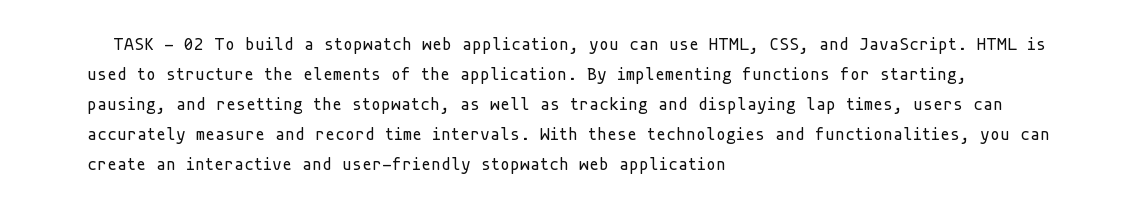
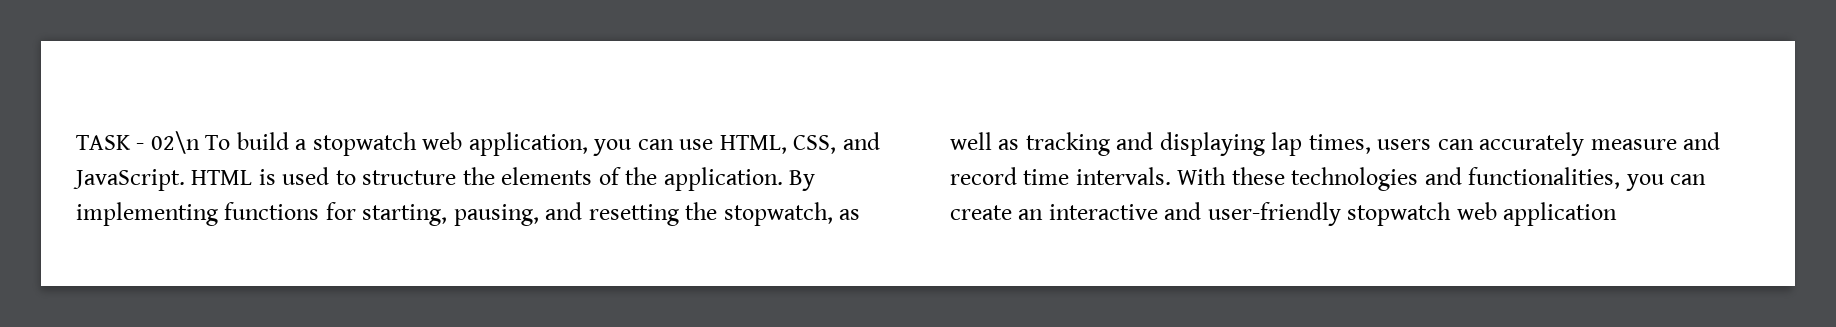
- TASK - 02 To build a stopwatch web application, you can use HTML, CSS, and JavaScript.
+ TASK - 02\n To build a stopwatch web application, you can use HTML, CSS, and JavaScript.

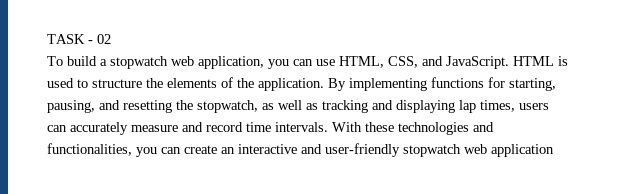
- TASK - 02\n To build a stopwatch web application, you can use HTML, CSS, and JavaScript.
+ TASK - 02
+ To build a stopwatch web application, you can use HTML, CSS, and JavaScript.

